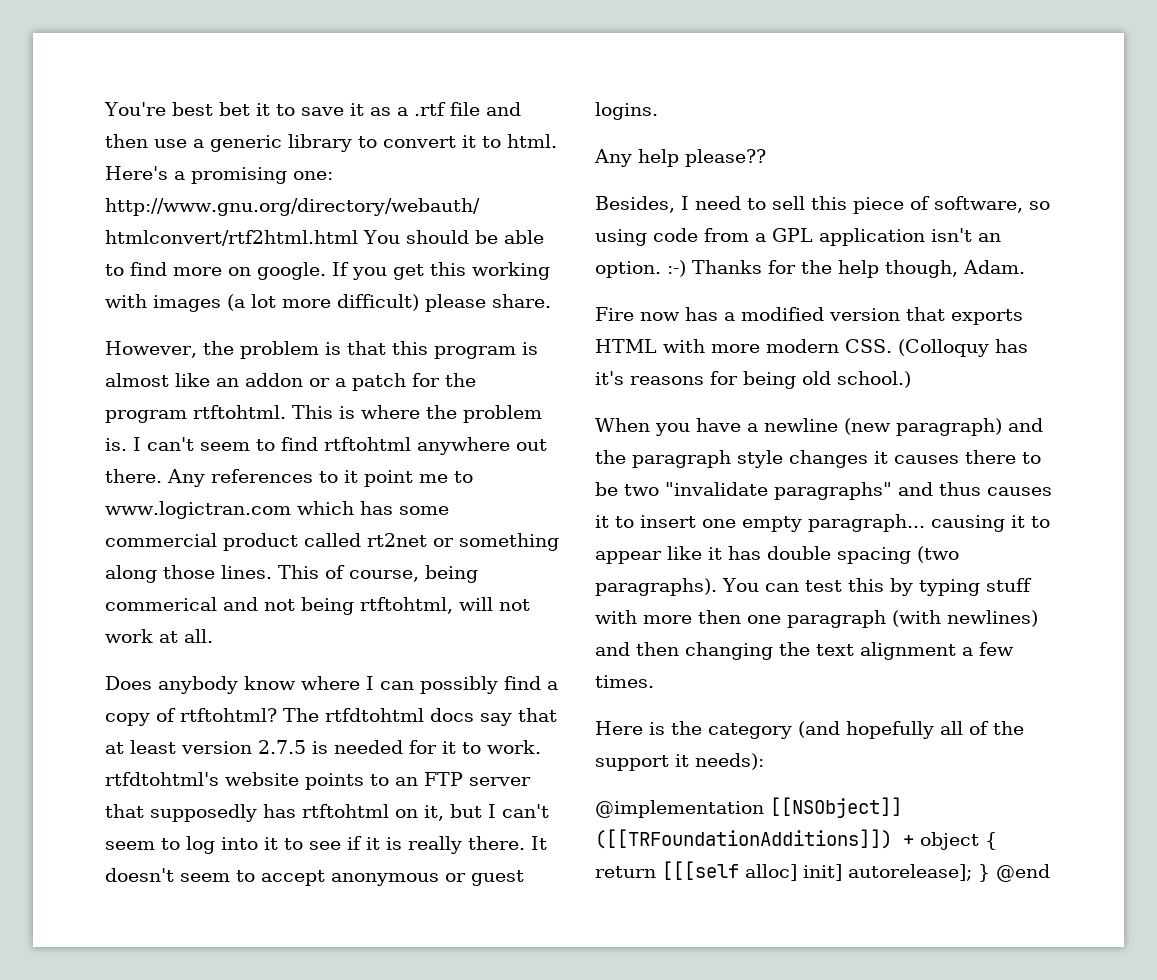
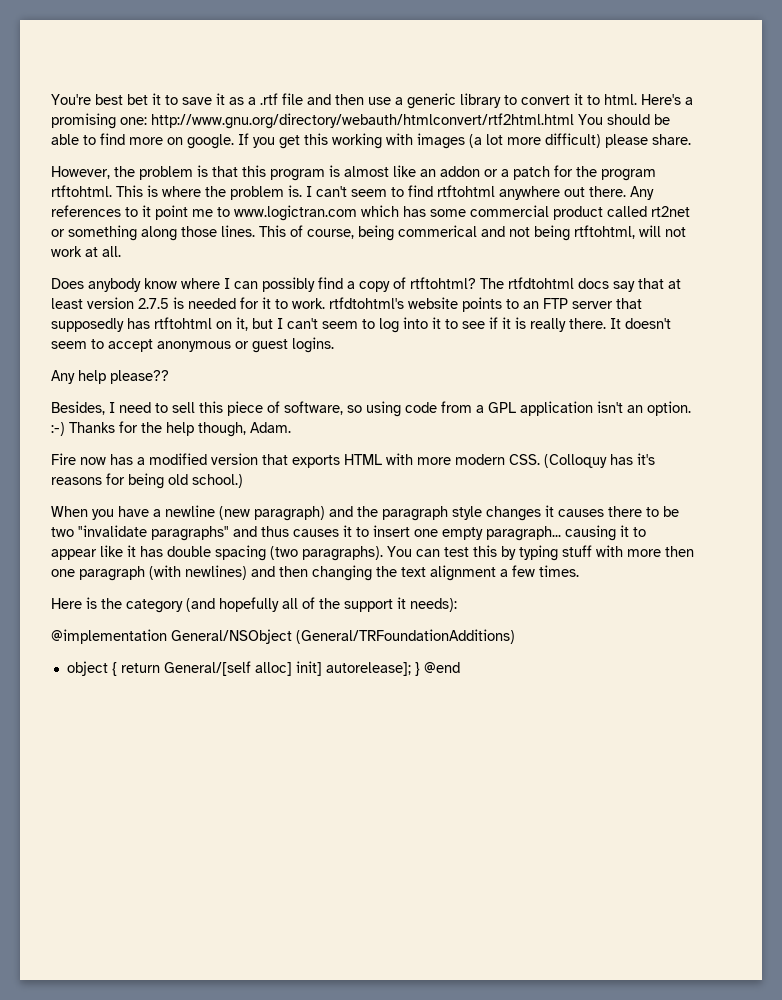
- @implementation [[NSObject]] ([[TRFoundationAdditions]]) + object { return [[[self alloc] init] autorelease]; } @end
+ @implementation General/NSObject (General/TRFoundationAdditions)
+ object { return General/[self alloc] init] autorelease]; } @end

